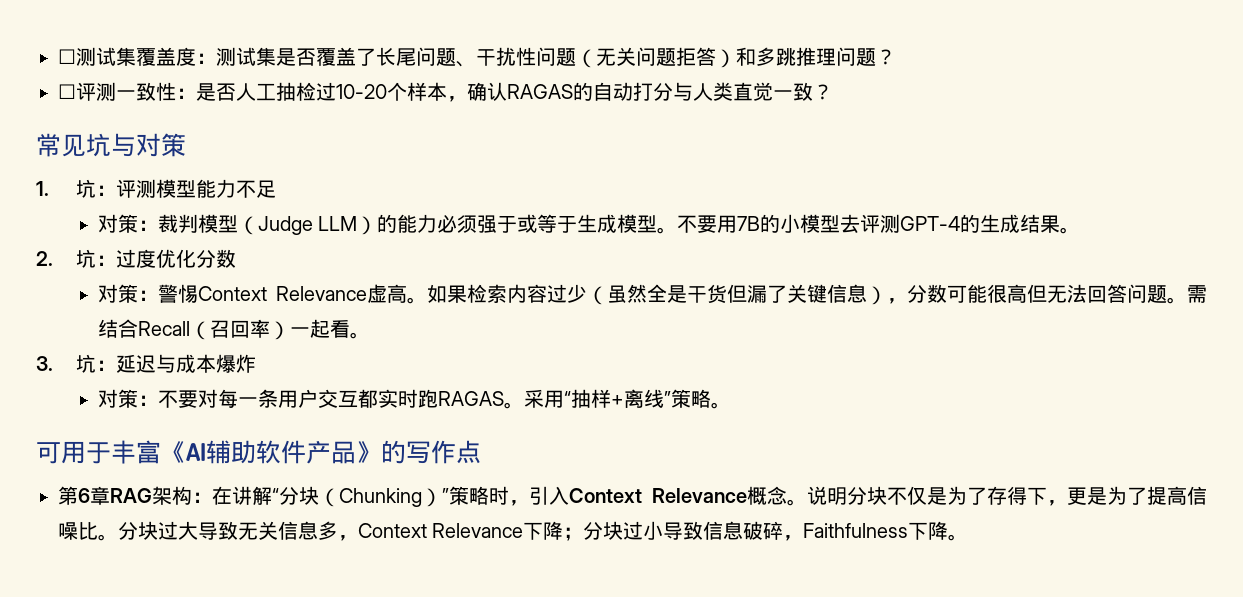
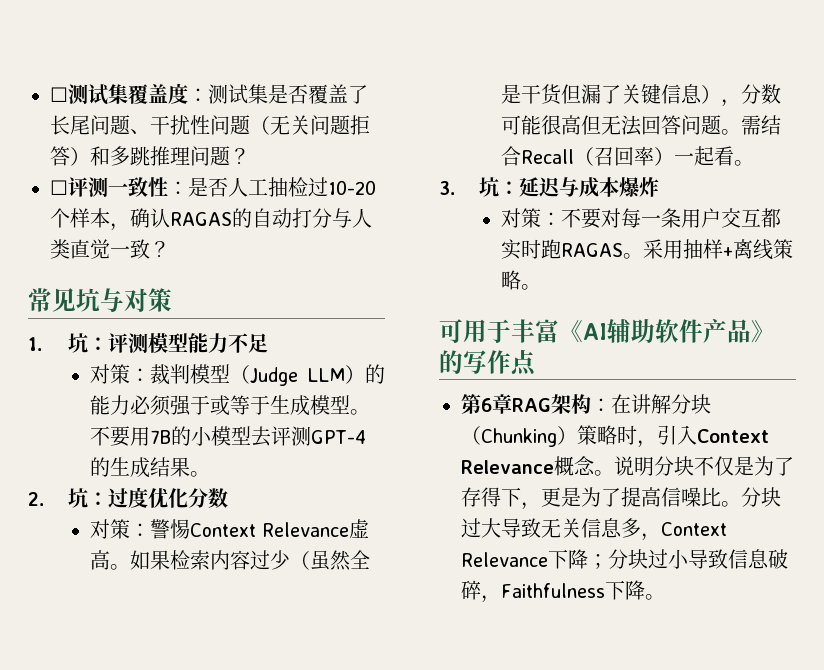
- 采用“抽样+离线”策略。
+ 采用抽样+离线策略。
- 第6章RAG架构：在讲解“分块（Chunking）”策略时，引入Context Relevance概念。
+ 第6章RAG架构：在讲解分块（Chunking）策略时，引入Context Relevance概念。

